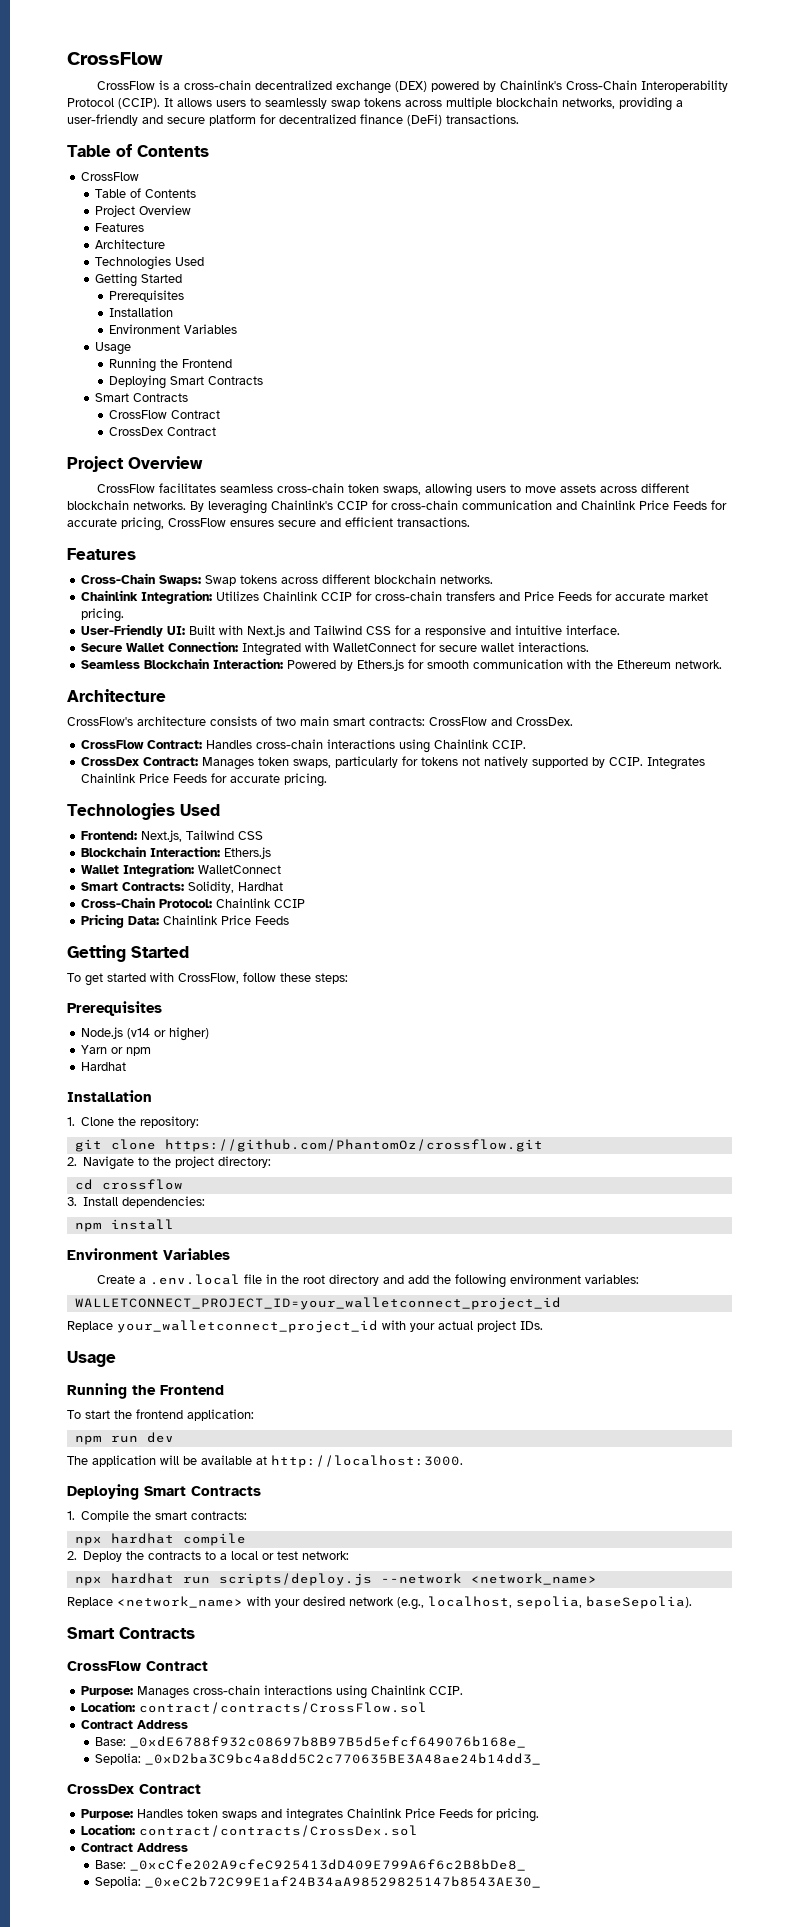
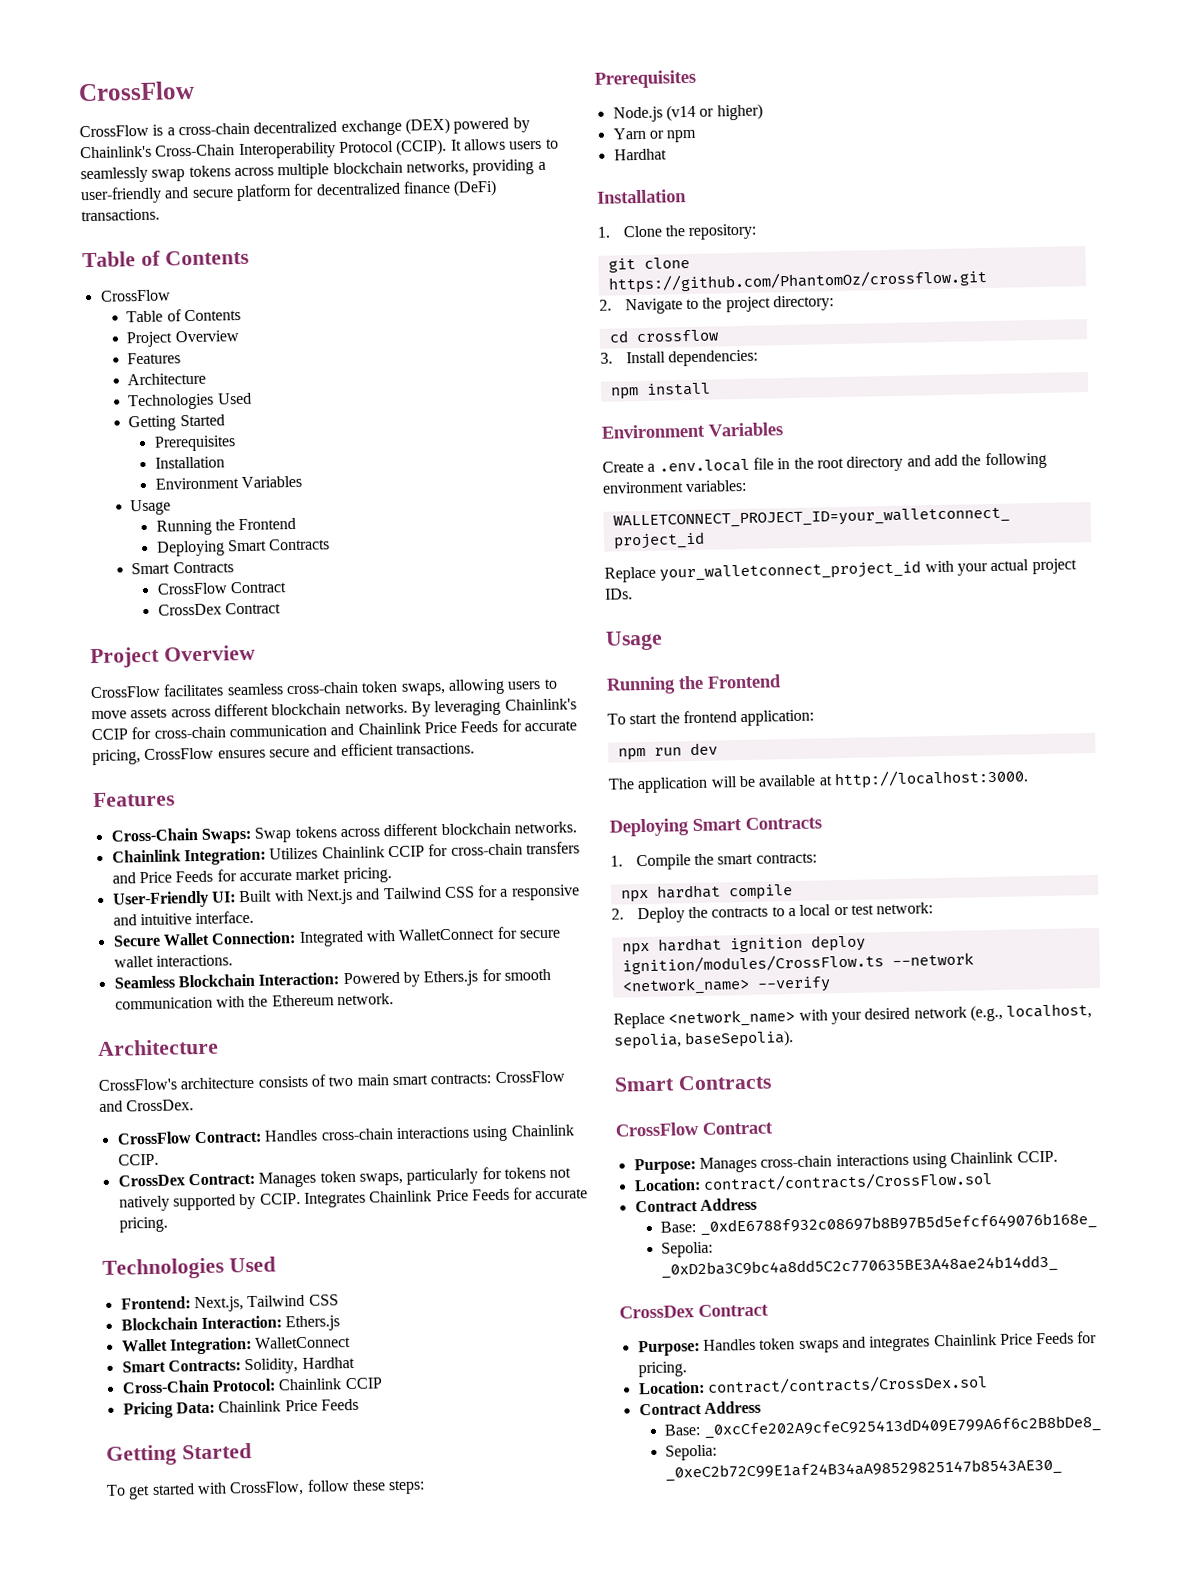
- npx hardhat run scripts/deploy.js --network <network_name>
+ npx hardhat ignition deploy ignition/modules/CrossFlow.ts --network <network_name> --verify

